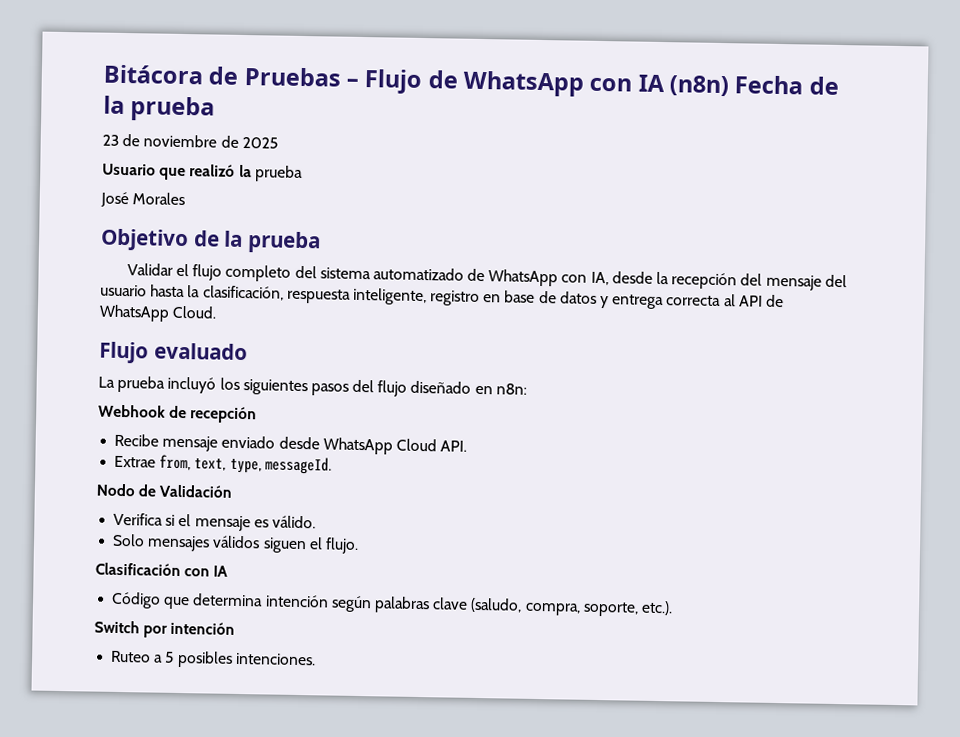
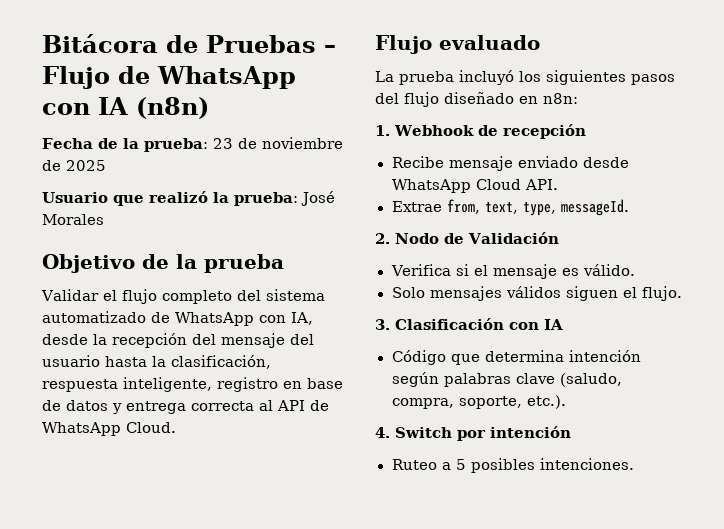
- Bitácora de Pruebas – Flujo de WhatsApp con IA (n8n) Fecha de la prueba
- 23 de noviembre de 2025
+ Bitácora de Pruebas – Flujo de WhatsApp con IA (n8n)
+ Fecha de la prueba: 23 de noviembre de 2025
- Usuario que realizó la prueba
- José Morales
+ Usuario que realizó la prueba: José Morales
- Webhook de recepción
+ 1. Webhook de recepción
- Nodo de Validación
+ 2. Nodo de Validación
- Clasificación con IA
+ 3. Clasificación con IA
- Switch por intención
+ 4. Switch por intención

